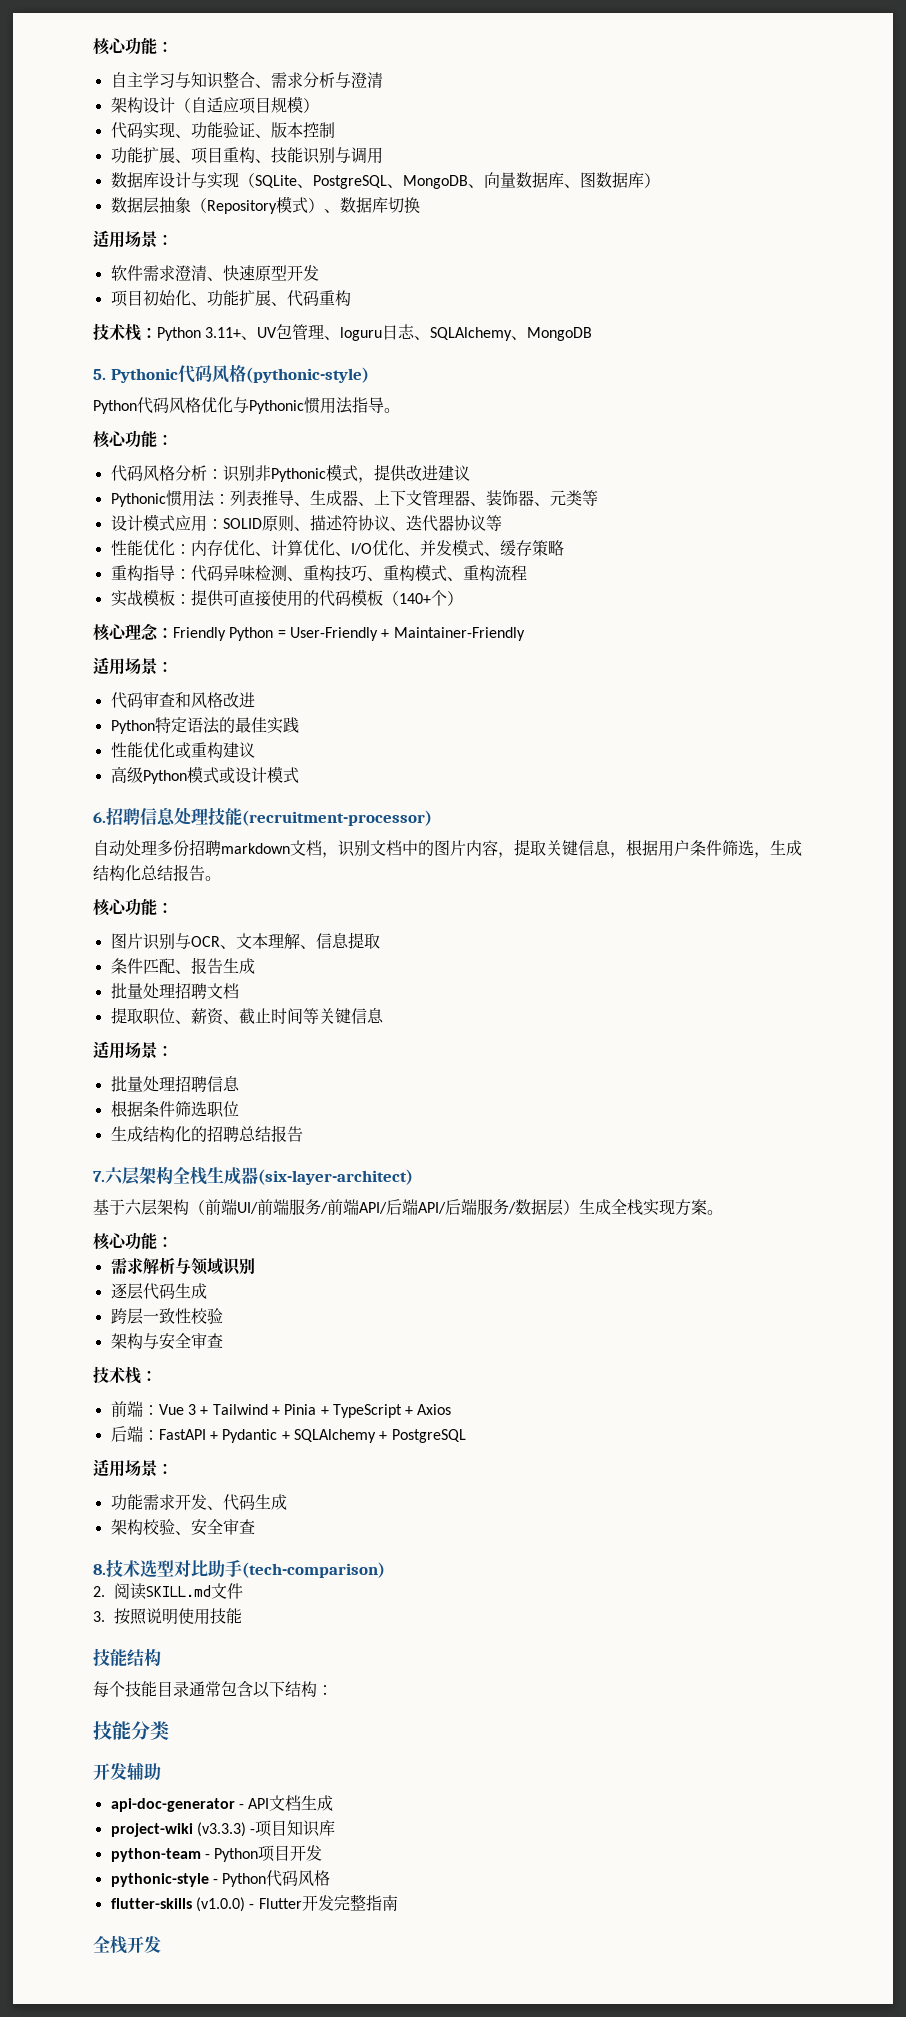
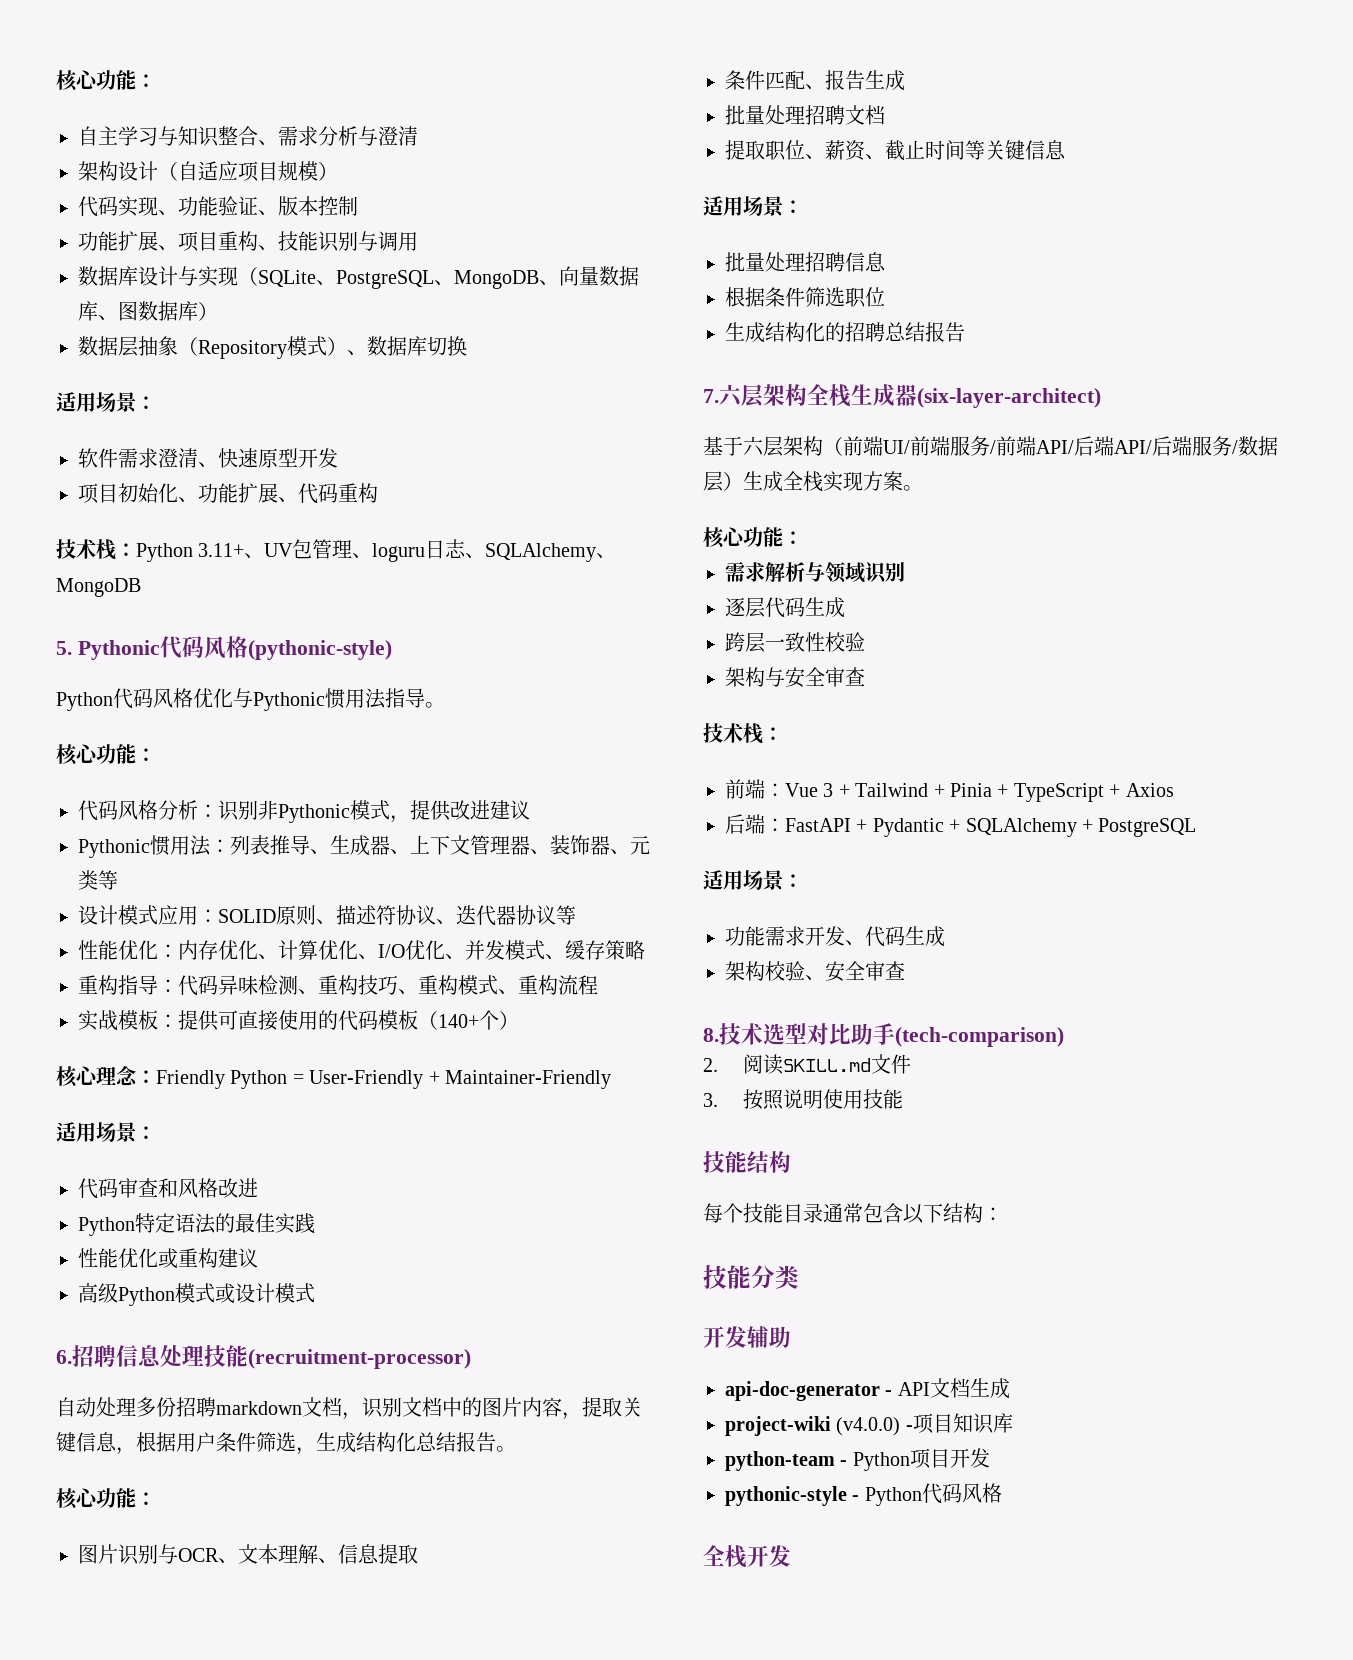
- project-wiki (v3.3.3) -项目知识库
+ project-wiki (v4.0.0) -项目知识库
- flutter-skills (v1.0.0) - Flutter开发完整指南

